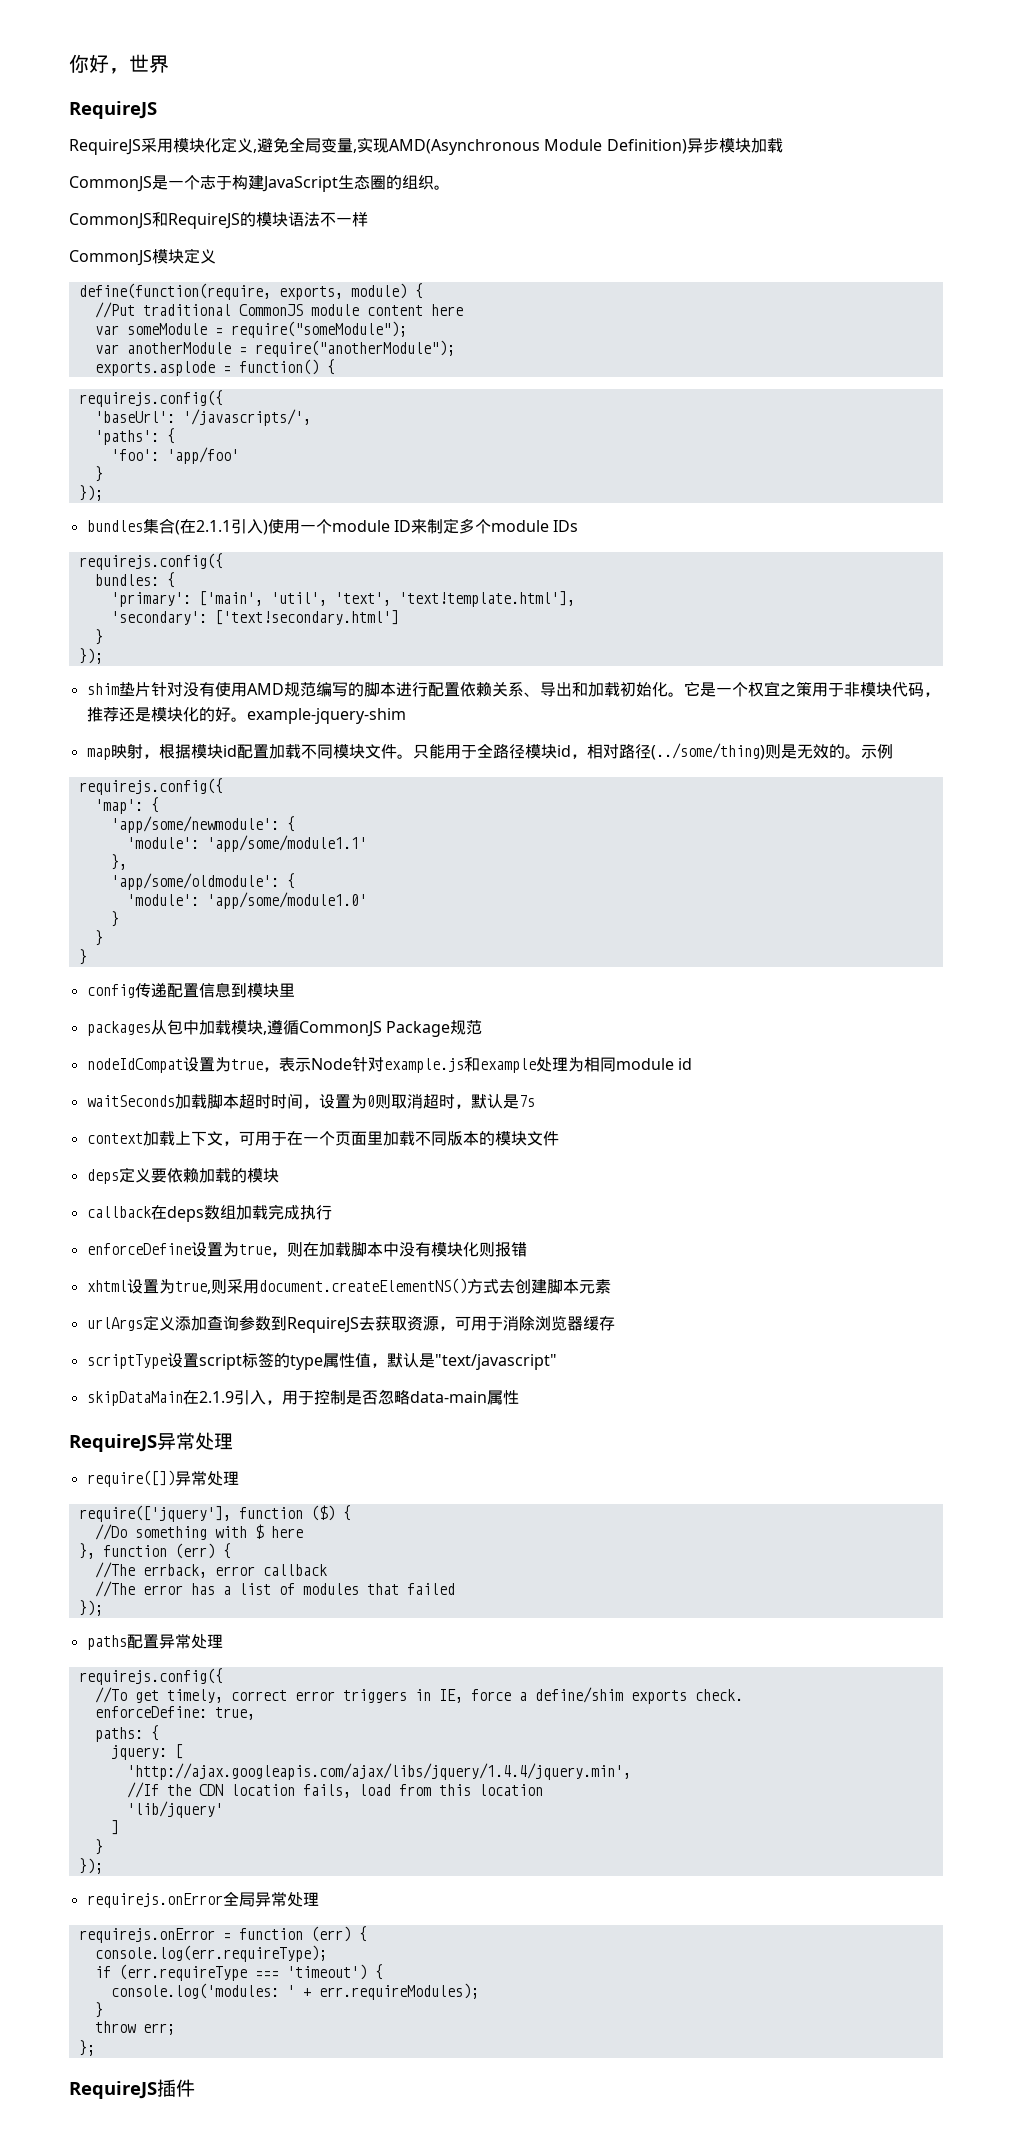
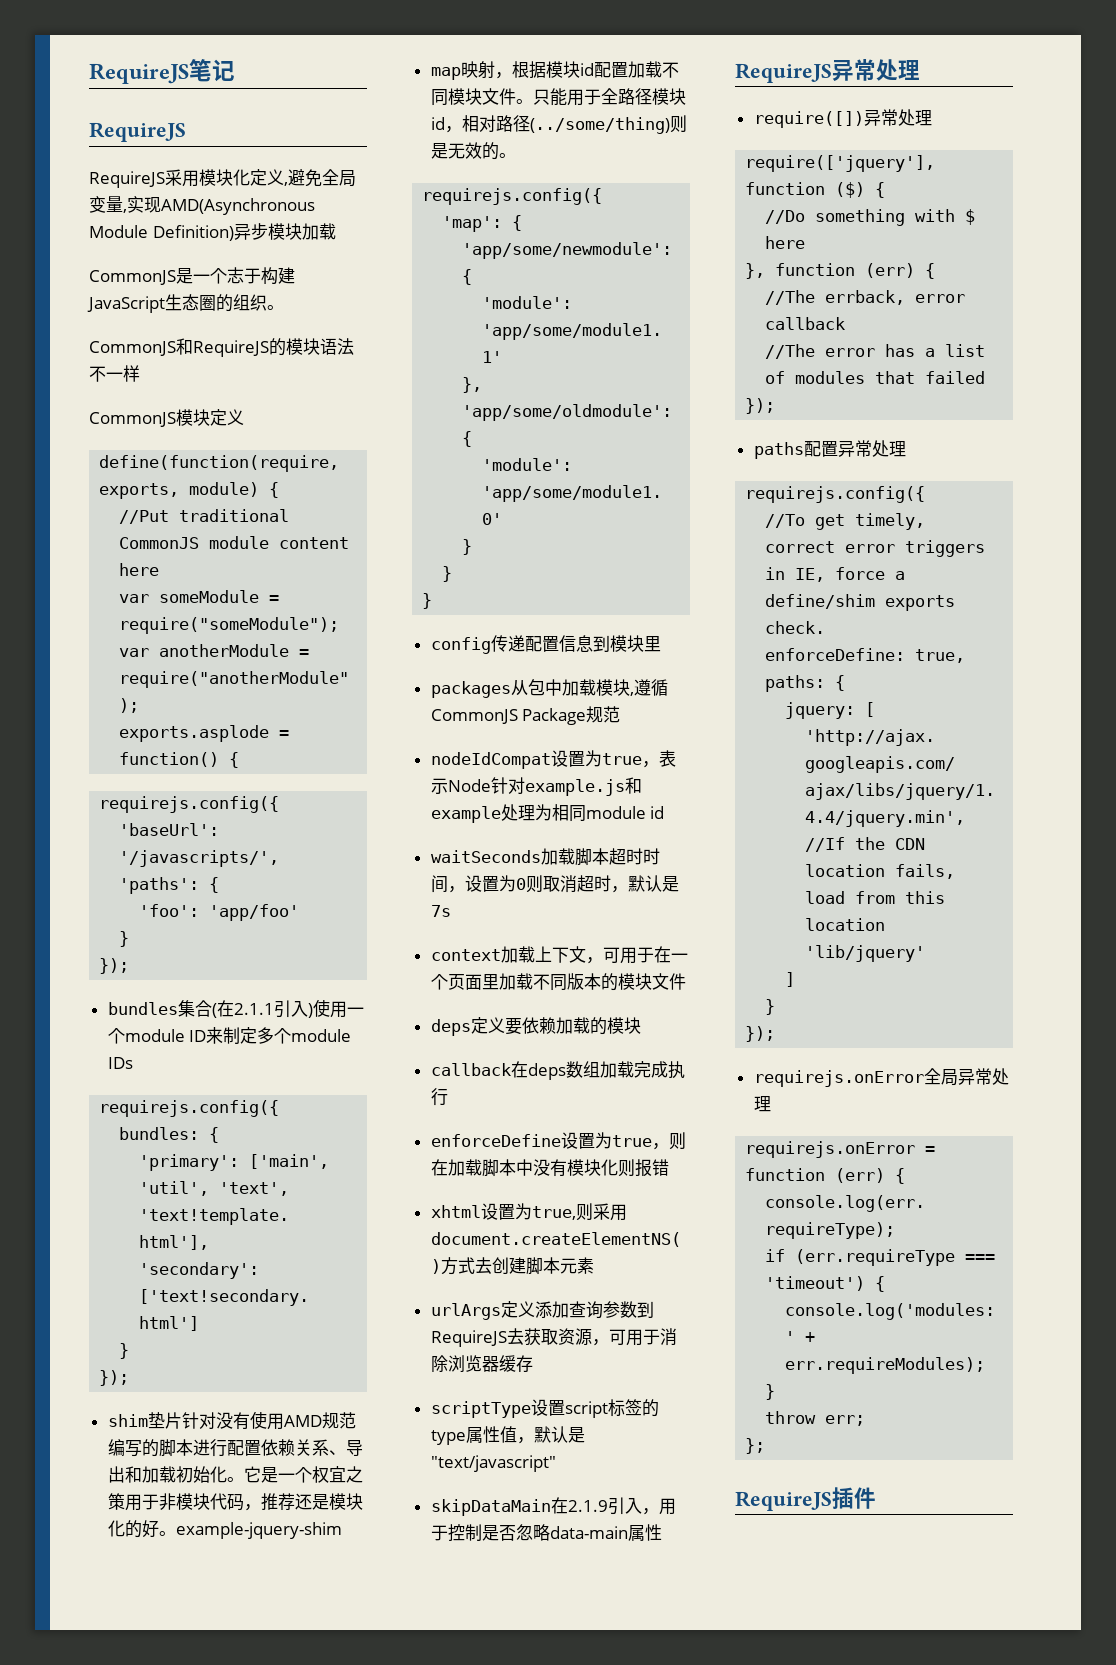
- 你好，世界
+ RequireJS笔记
- 示例

